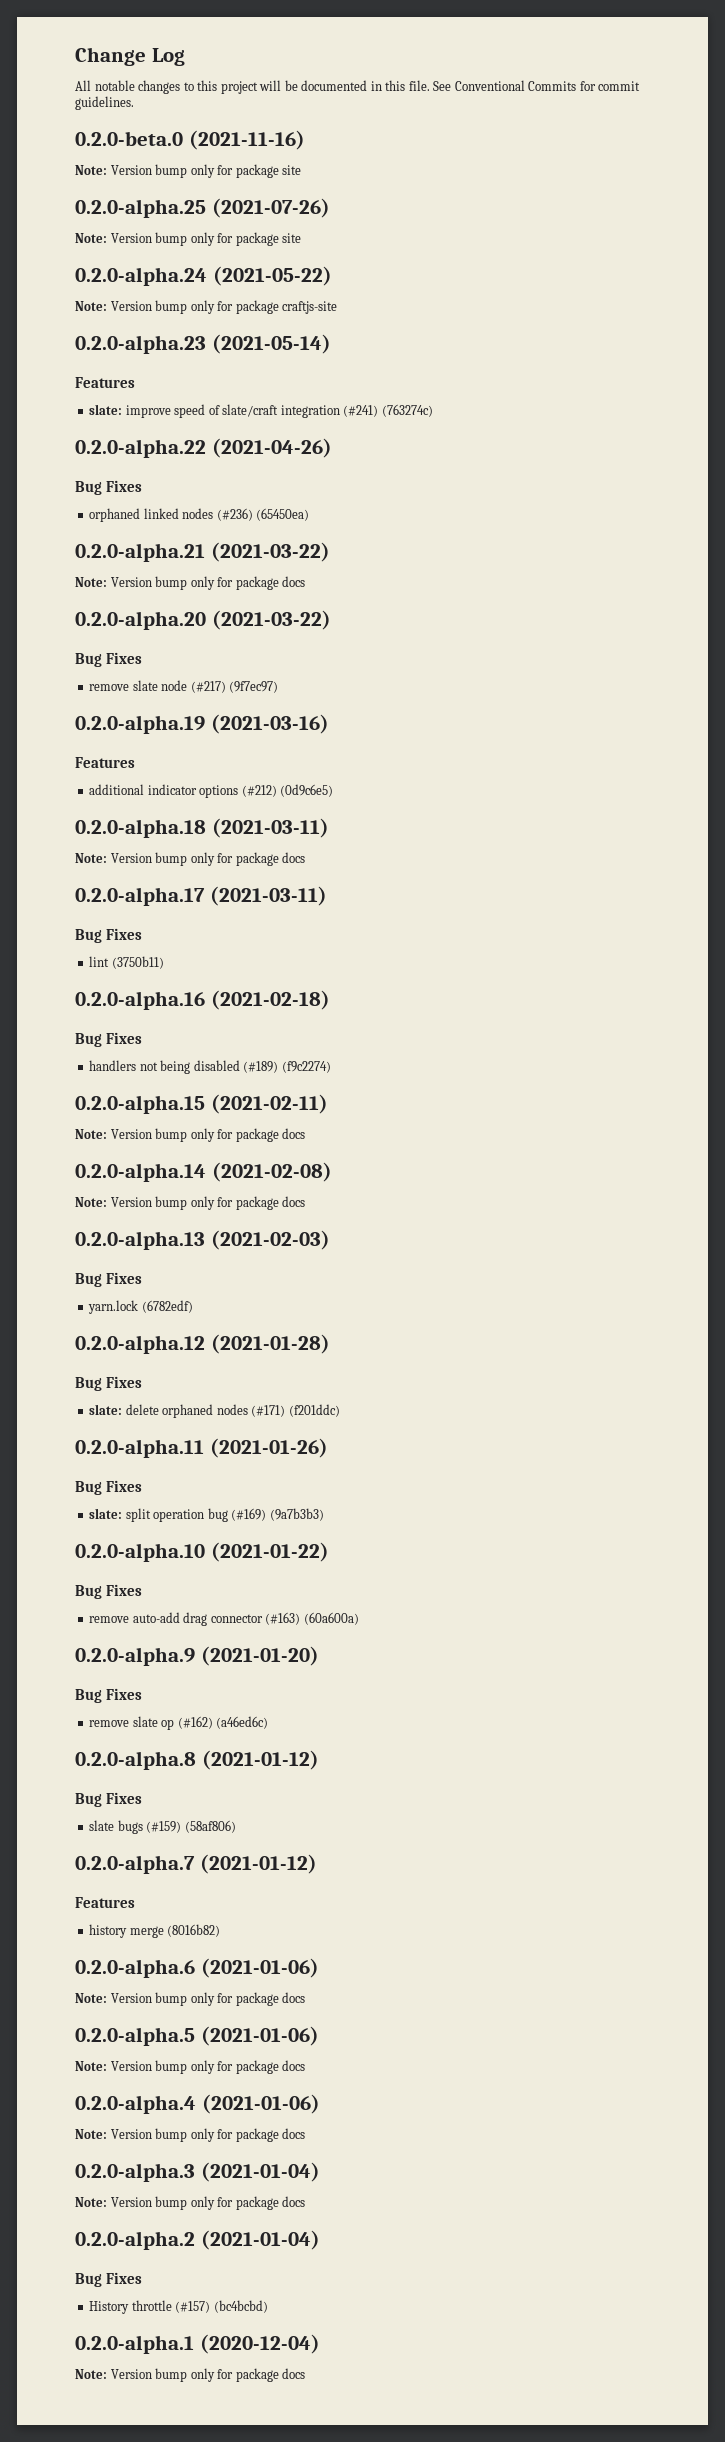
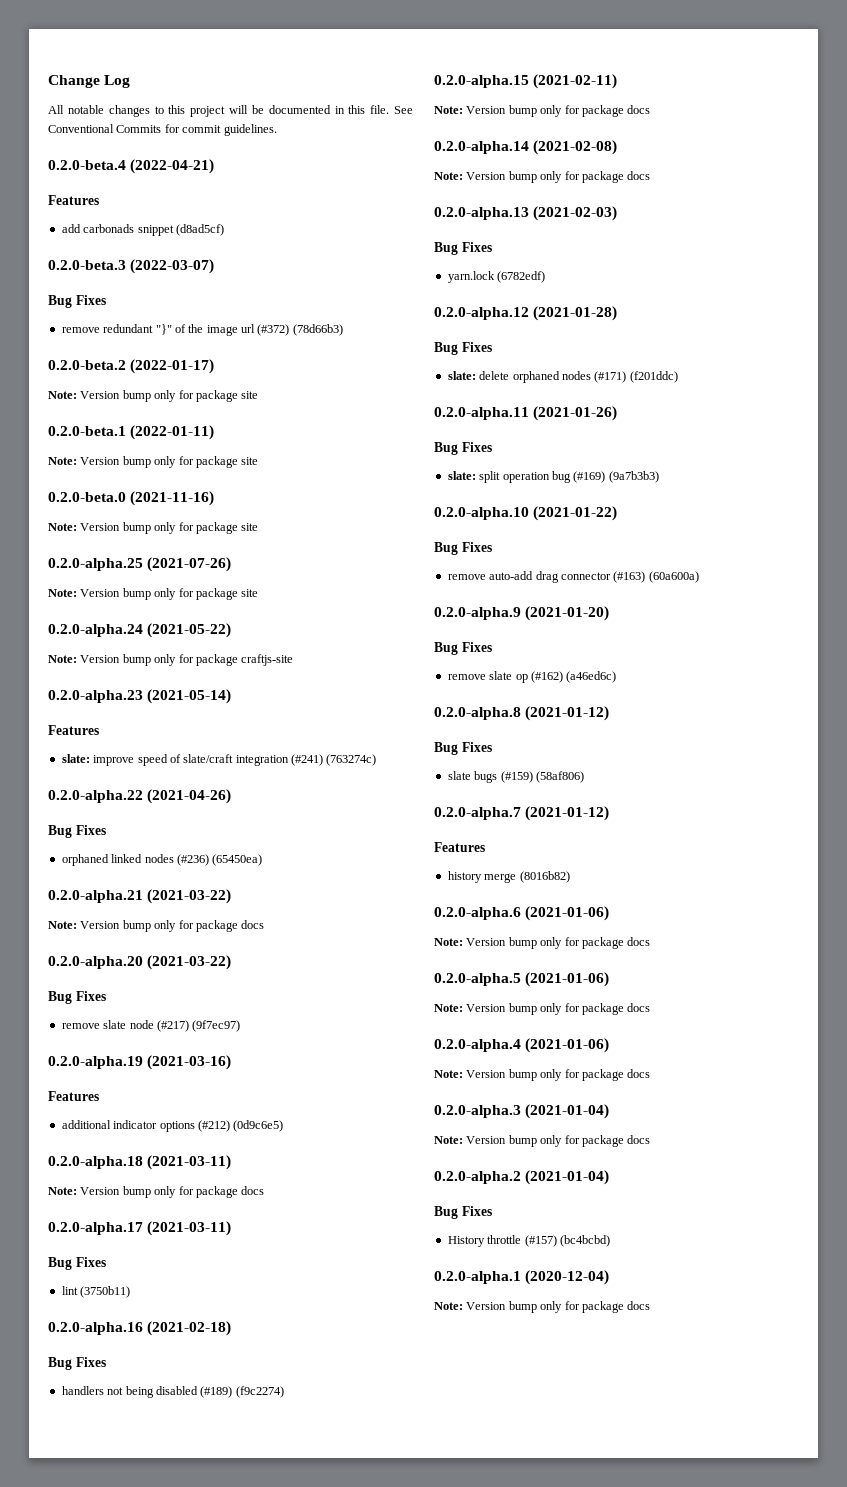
+ 0.2.0-beta.4 (2022-04-21)
+ Features
+ add carbonads snippet (d8ad5cf)
+ 0.2.0-beta.3 (2022-03-07)
+ Bug Fixes
+ remove redundant "}" of the image url (#372) (78d66b3)
+ 0.2.0-beta.2 (2022-01-17)
+ Note: Version bump only for package site
+ 0.2.0-beta.1 (2022-01-11)
+ Note: Version bump only for package site

